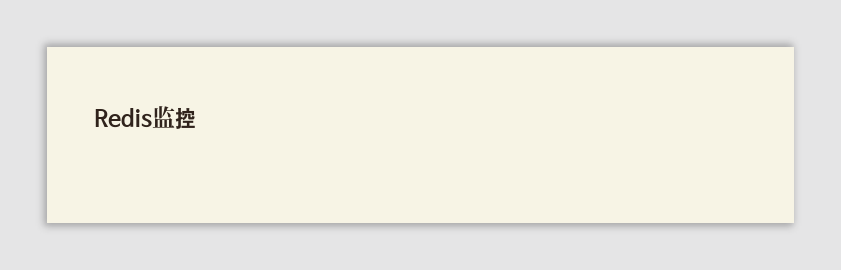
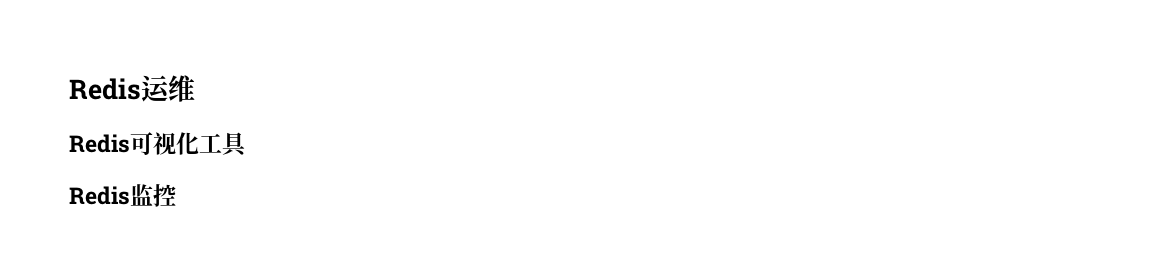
+ Redis运维
+ Redis可视化工具

